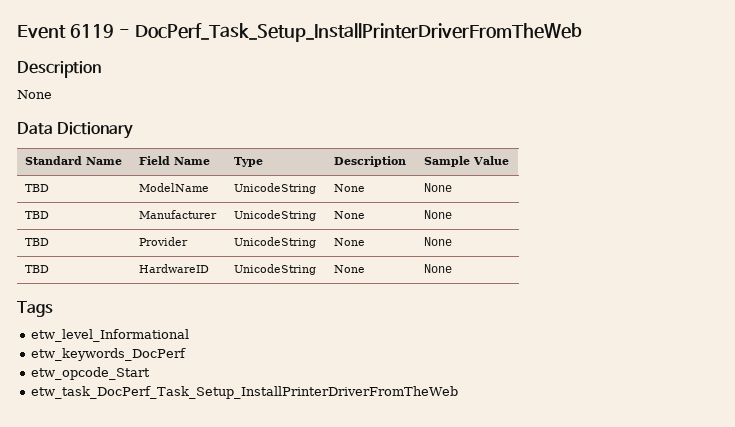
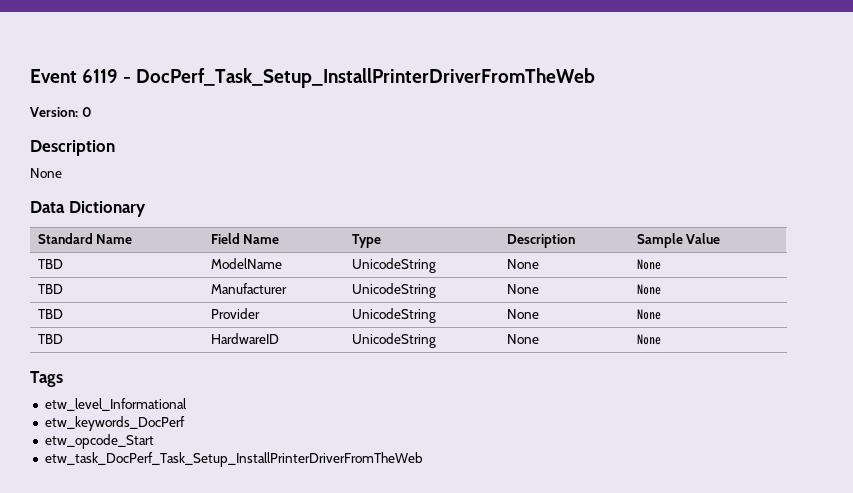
+ Version: 0

